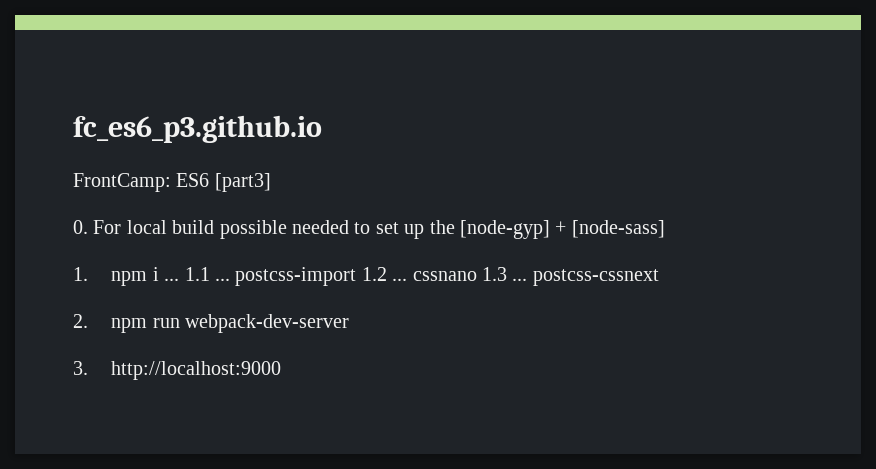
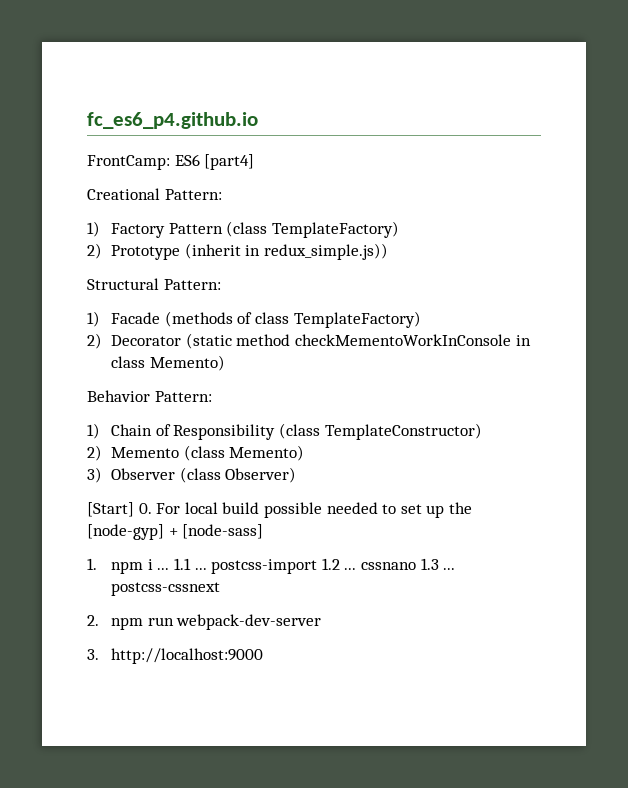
- fc_es6_p3.github.io
+ fc_es6_p4.github.io
- FrontCamp: ES6 [part3]
- 0. For local build possible needed to set up the [node-gyp] + [node-sass]
+ FrontCamp: ES6 [part4]
+ Creational Pattern:
+ 1) Factory Pattern (class TemplateFactory)
+ 2) Prototype (inherit in redux_simple.js))
+ Structural Pattern:
+ 1) Facade (methods of class TemplateFactory)
+ 2) Decorator (static method checkMementoWorkInConsole in class Memento)
+ Behavior Pattern:
+ 1) Chain of Responsibility (class TemplateConstructor)
+ 2) Memento (class Memento)
+ 3) Observer (class Observer)
+ [Start] 0. For local build possible needed to set up the [node-gyp] + [node-sass]

